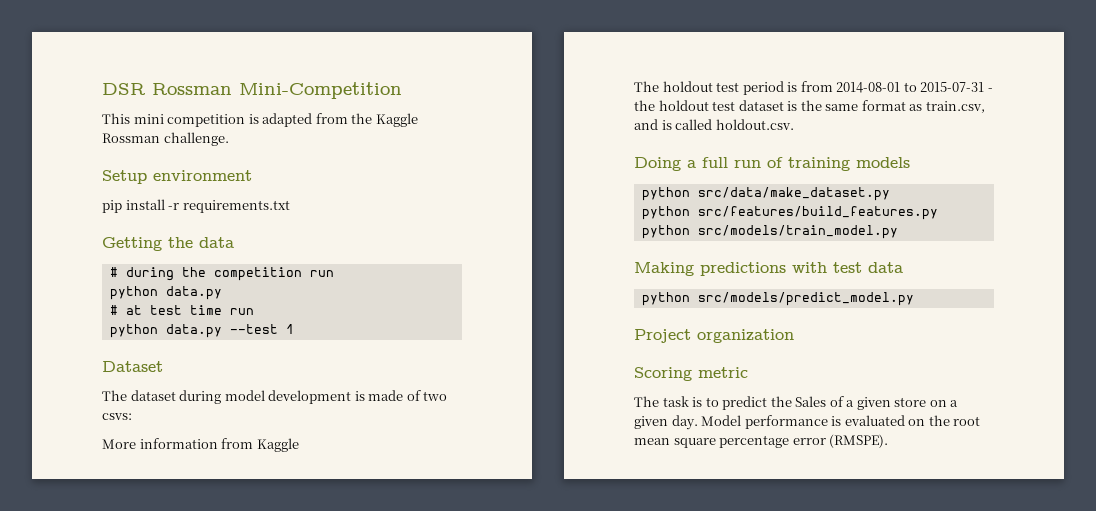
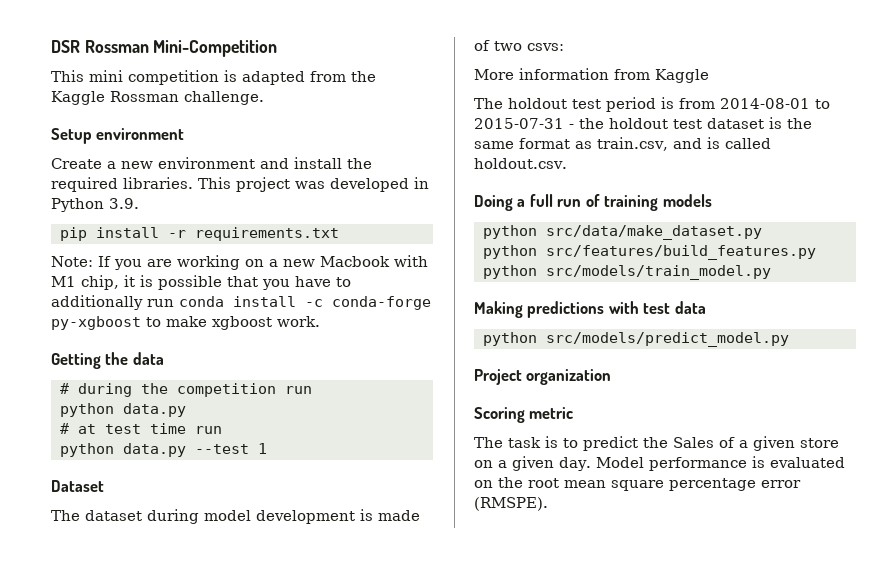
+ Create a new environment and install the required libraries. This project was developed in Python 3.9.
  pip install -r requirements.txt
+ Note: If you are working on a new Macbook with M1 chip, it is possible that you have to additionally run conda install -c conda-forge py-xgboost to make xgboost work.

